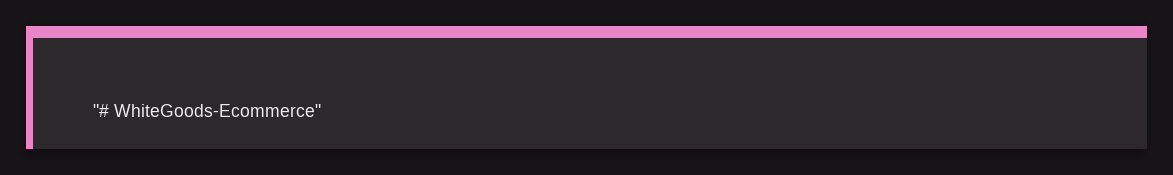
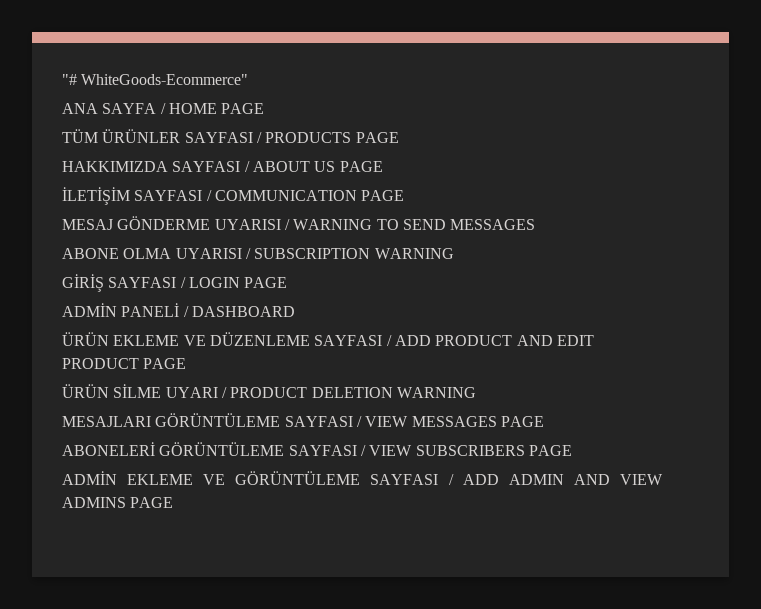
+ ANA SAYFA / HOME PAGE
+ TÜM ÜRÜNLER SAYFASI / PRODUCTS PAGE
+ HAKKIMIZDA SAYFASI / ABOUT US PAGE
+ İLETİŞİM SAYFASI / COMMUNICATION PAGE
+ MESAJ GÖNDERME UYARISI / WARNING TO SEND MESSAGES
+ ABONE OLMA UYARISI / SUBSCRIPTION WARNING
+ GİRİŞ SAYFASI / LOGIN PAGE
+ ADMİN PANELİ / DASHBOARD
+ ÜRÜN EKLEME VE DÜZENLEME SAYFASI / ADD PRODUCT AND EDIT PRODUCT PAGE
+ ÜRÜN SİLME UYARI / PRODUCT DELETION WARNING
+ MESAJLARI GÖRÜNTÜLEME SAYFASI / VIEW MESSAGES PAGE
+ ABONELERİ GÖRÜNTÜLEME SAYFASI / VIEW SUBSCRIBERS PAGE
+ ADMİN EKLEME VE GÖRÜNTÜLEME SAYFASI / ADD ADMIN AND VIEW ADMINS PAGE

